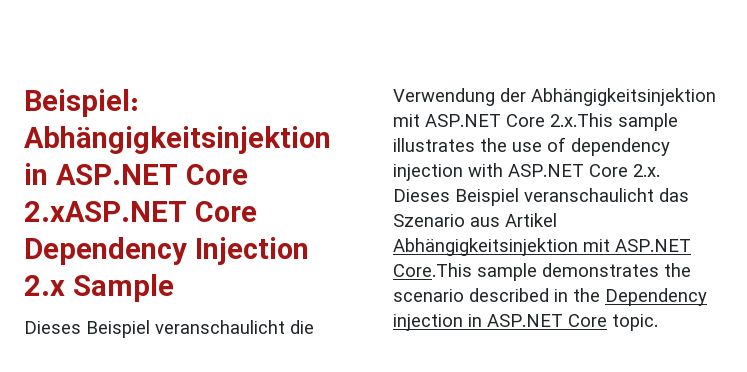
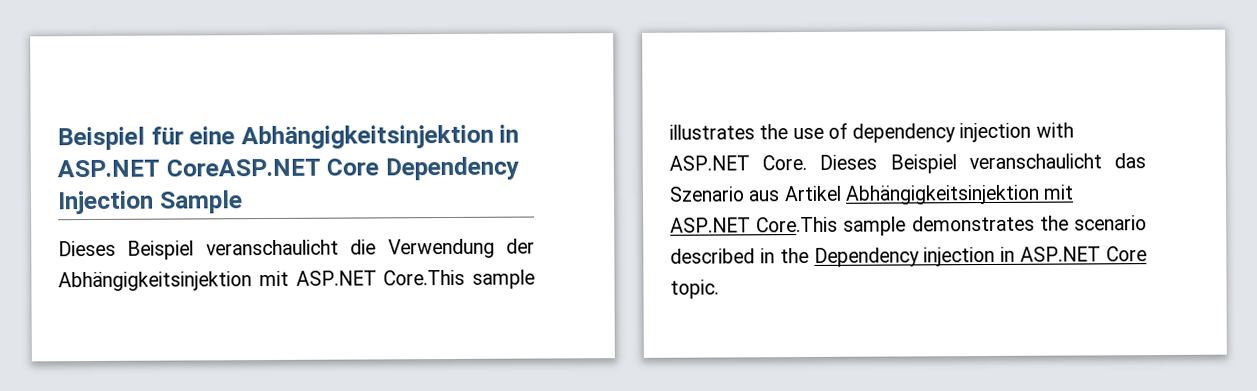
- Beispiel: Abhängigkeitsinjektion in ASP.NET Core 2.xASP.NET Core Dependency Injection 2.x Sample
+ Beispiel für eine Abhängigkeitsinjektion in ASP.NET CoreASP.NET Core Dependency Injection Sample
- Dieses Beispiel veranschaulicht die Verwendung der Abhängigkeitsinjektion mit ASP.NET Core 2.x.This sample illustrates the use of dependency injection with ASP.NET Core 2.x. Dieses Beispiel veranschaulicht das Szenario aus Artikel Abhängigkeitsinjektion mit ASP.NET Core.This sample demonstrates the scenario described in the Dependency injection in ASP.NET Core topic.
+ Dieses Beispiel veranschaulicht die Verwendung der Abhängigkeitsinjektion mit ASP.NET Core.This sample illustrates the use of dependency injection with ASP.NET Core. Dieses Beispiel veranschaulicht das Szenario aus Artikel Abhängigkeitsinjektion mit ASP.NET Core.This sample demonstrates the scenario described in the Dependency injection in ASP.NET Core topic.

